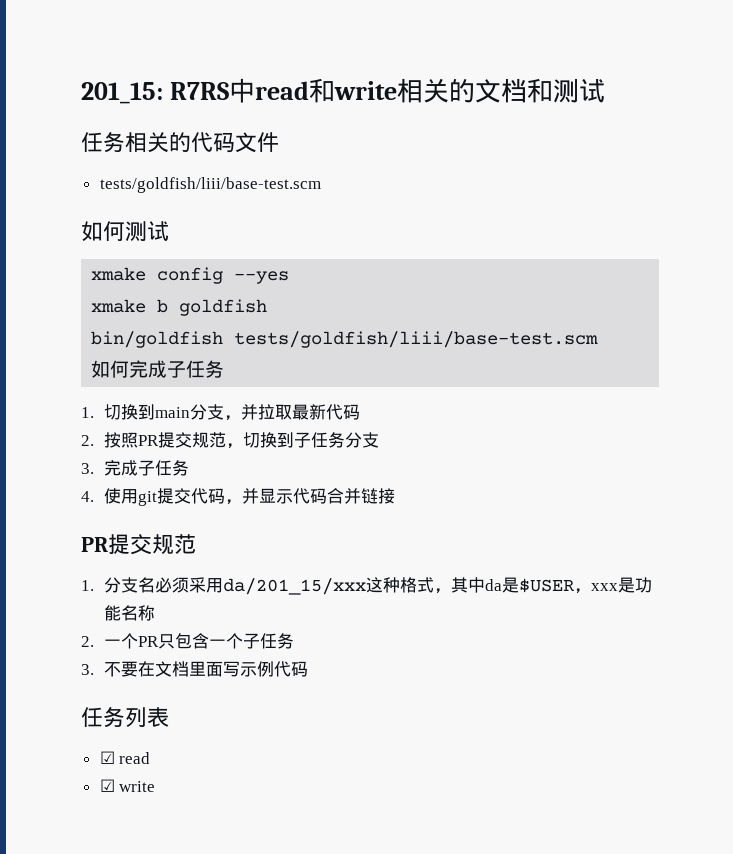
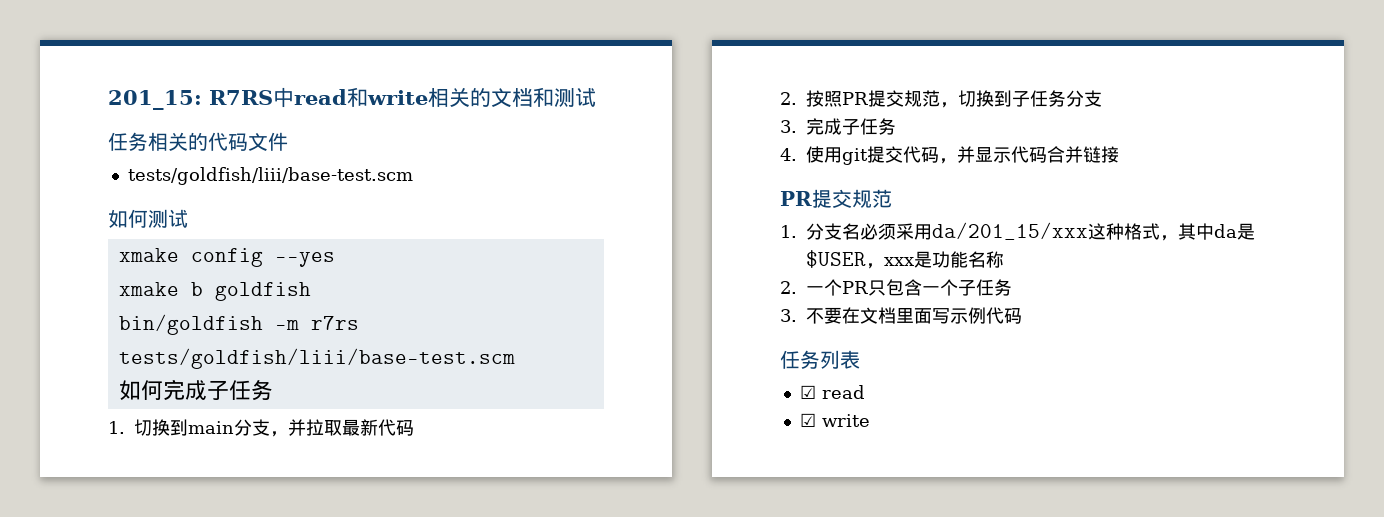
- bin/goldfish tests/goldfish/liii/base-test.scm
+ bin/goldfish -m r7rs tests/goldfish/liii/base-test.scm

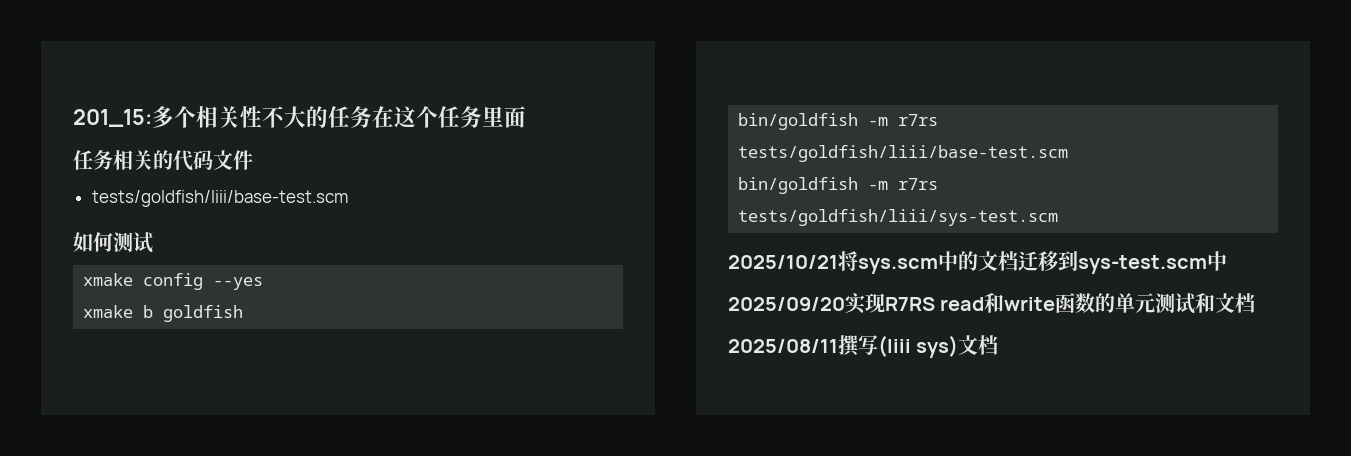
- 201_15: R7RS中read和write相关的文档和测试
+ 201_15:多个相关性不大的任务在这个任务里面
- 如何完成子任务
- 1.切换到main分支，并拉取最新代码
- 2.按照PR提交规范，切换到子任务分支
- 3.完成子任务
- 4.使用git提交代码，并显示代码合并链接
- PR提交规范
- 1.分支名必须采用da/201_15/xxx这种格式，其中da是$USER，xxx是功能名称
- 2.一个PR只包含一个子任务
- 3.不要在文档里面写示例代码
- 任务列表
- ☑ read
- ☑ write
+ bin/goldfish -m r7rs tests/goldfish/liii/sys-test.scm
+ 2025/10/21将sys.scm中的文档迁移到sys-test.scm中
+ 2025/09/20实现R7RS read和write函数的单元测试和文档
+ 2025/08/11撰写(liii sys)文档

